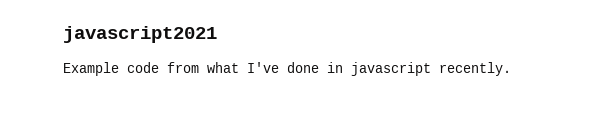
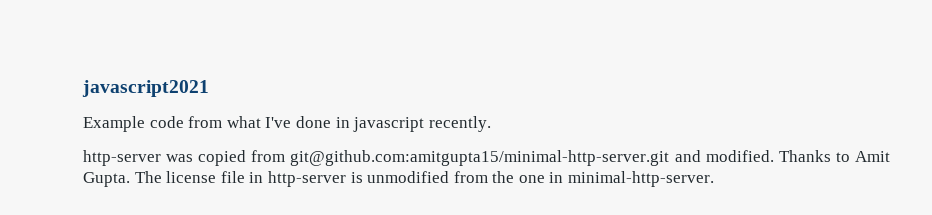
+ http-server was copied from git@github.com:amitgupta15/minimal-http-server.git and modified. Thanks to Amit Gupta. The license file in http-server is unmodified from the one in minimal-http-server.

